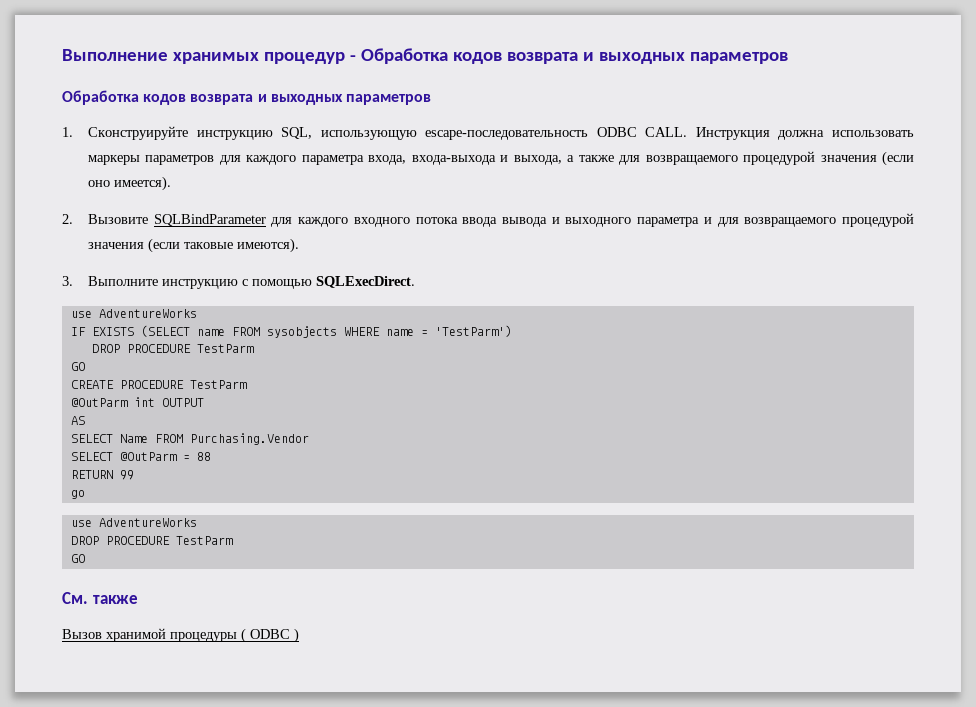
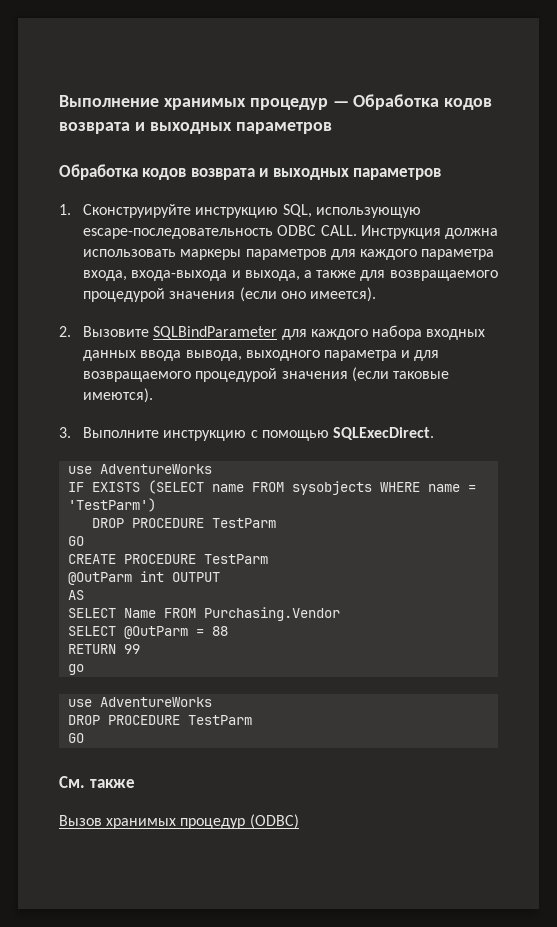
- Выполнение хранимых процедур - Обработка кодов возврата и выходных параметров
+ Выполнение хранимых процедур — Обработка кодов возврата и выходных параметров
- 2. Вызовите SQLBindParameter для каждого входного потока ввода вывода и выходного параметра и для возвращаемого процедурой значения (если таковые имеются).
+ 2. Вызовите SQLBindParameter для каждого набора входных данных ввода вывода, выходного параметра и для возвращаемого процедурой значения (если таковые имеются).
- Вызов хранимой процедуры ( ODBC )
+ Вызов хранимых процедур (ODBC)

